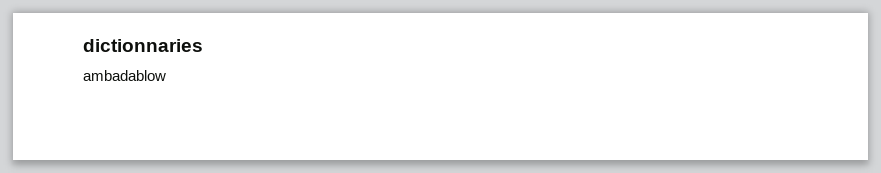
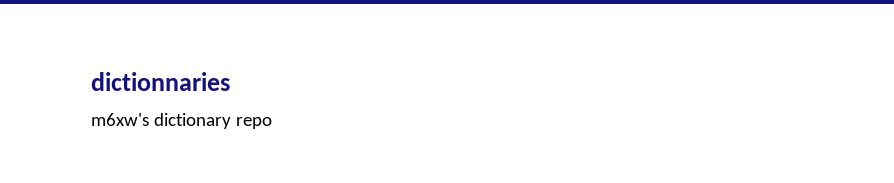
- ambadablow
+ m6xw's dictionary repo

